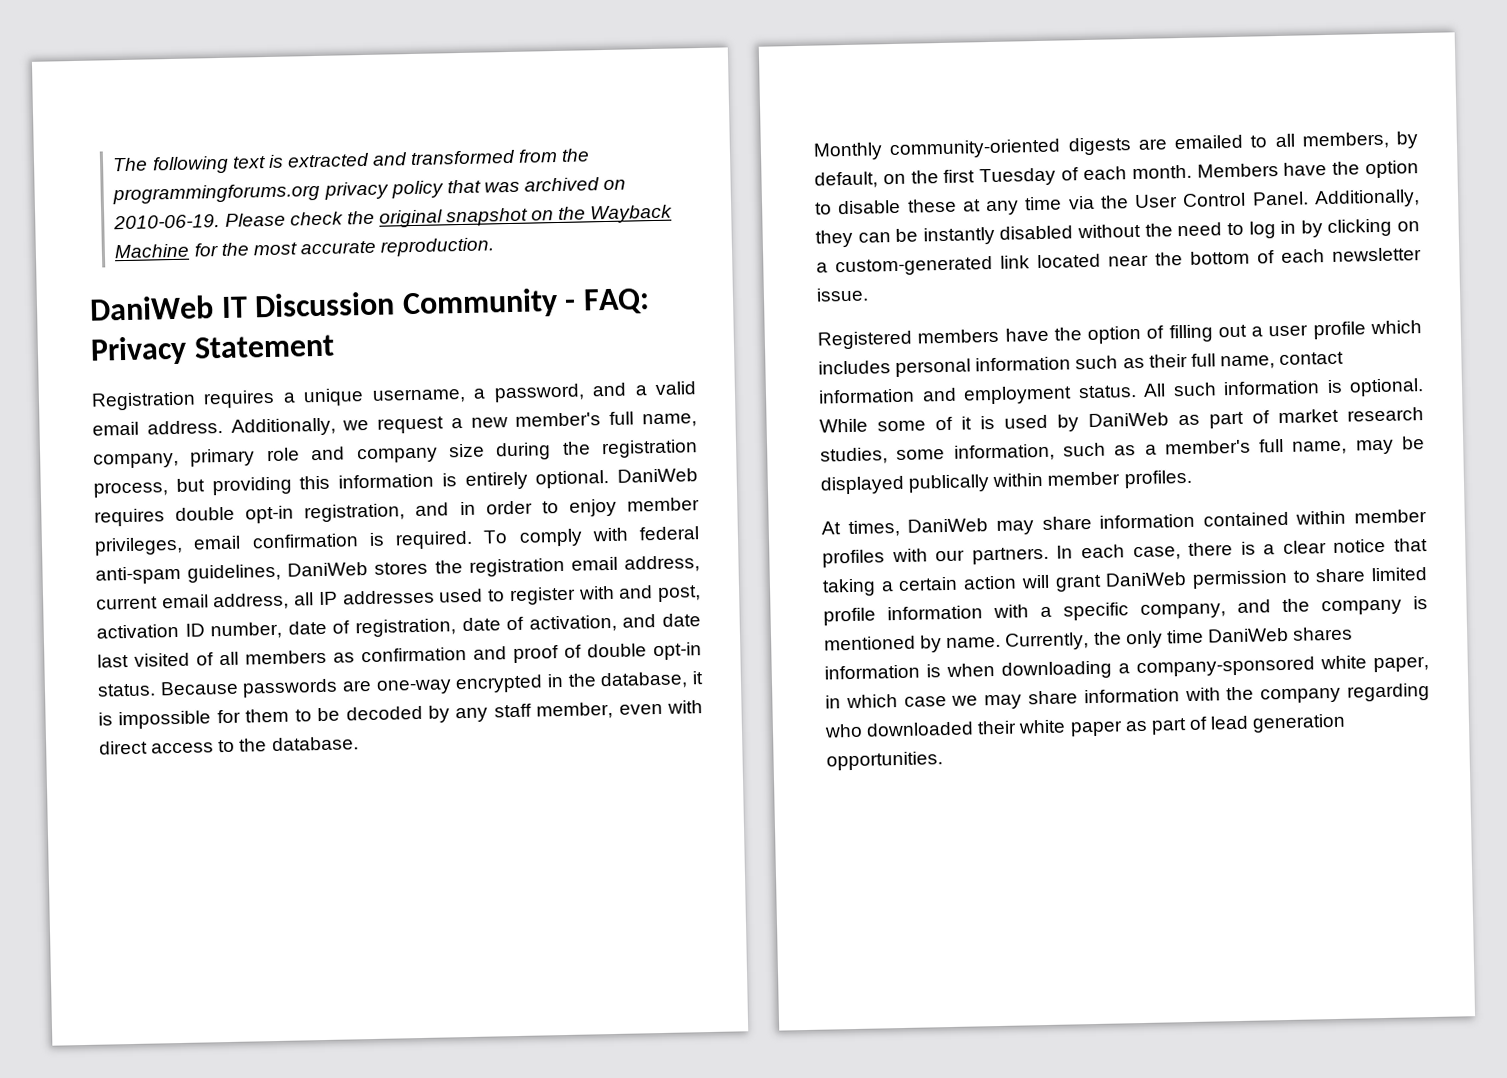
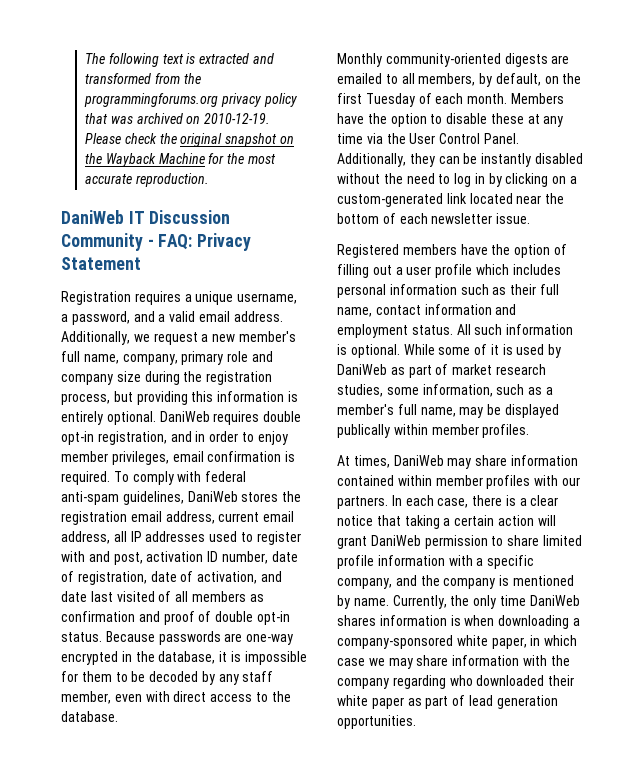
- The following text is extracted and transformed from the programmingforums.org privacy policy that was archived on 2010-06-19.
+ The following text is extracted and transformed from the programmingforums.org privacy policy that was archived on 2010-12-19.

